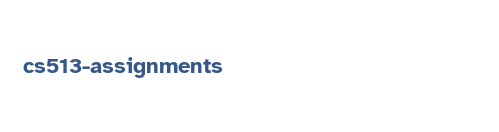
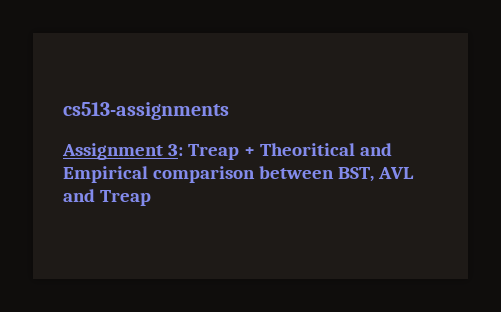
+ Assignment 3: Treap + Theoritical and Empirical comparison between BST, AVL and Treap

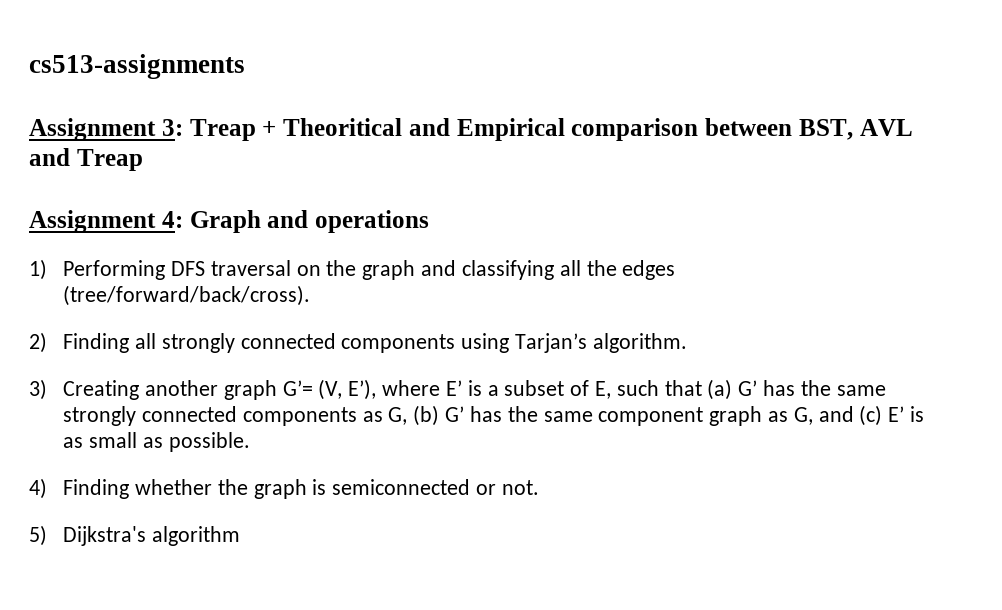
+ Assignment 4: Graph and operations
+ 1) Performing DFS traversal on the graph and classifying all the edges (tree/forward/back/cross).
+ 2) Finding all strongly connected components using Tarjan’s algorithm.
+ 3) Creating another graph G’= (V, E’), where E’ is a subset of E, such that (a) G’ has the same strongly connected components as G, (b) G’ has the same component graph as G, and (c) E’ is as small as possible.
+ 4) Finding whether the graph is semiconnected or not.
+ 5) Dijkstra's algorithm

